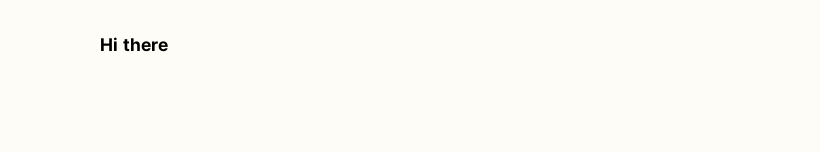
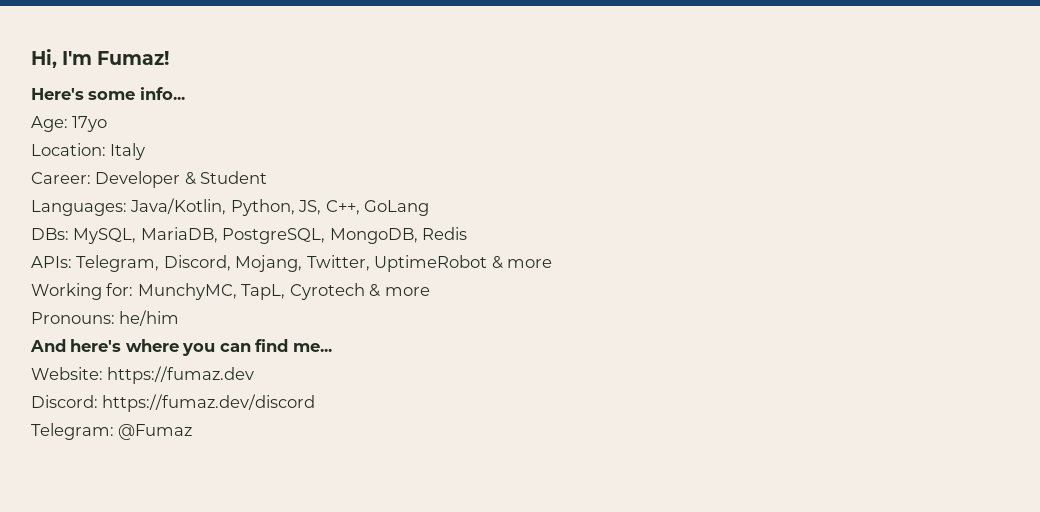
- Hi there
+ Hi, I'm Fumaz!
+ Here's some info...
+ Age: 17yo
+ Location: Italy
+ Career: Developer & Student
+ Languages: Java/Kotlin, Python, JS, C++, GoLang
+ DBs: MySQL, MariaDB, PostgreSQL, MongoDB, Redis
+ APIs: Telegram, Discord, Mojang, Twitter, UptimeRobot & more
+ Working for: MunchyMC, TapL, Cyrotech & more
+ Pronouns: he/him
+ And here's where you can find me...
+ Website: https://fumaz.dev
+ Discord: https://fumaz.dev/discord
+ Telegram: @Fumaz

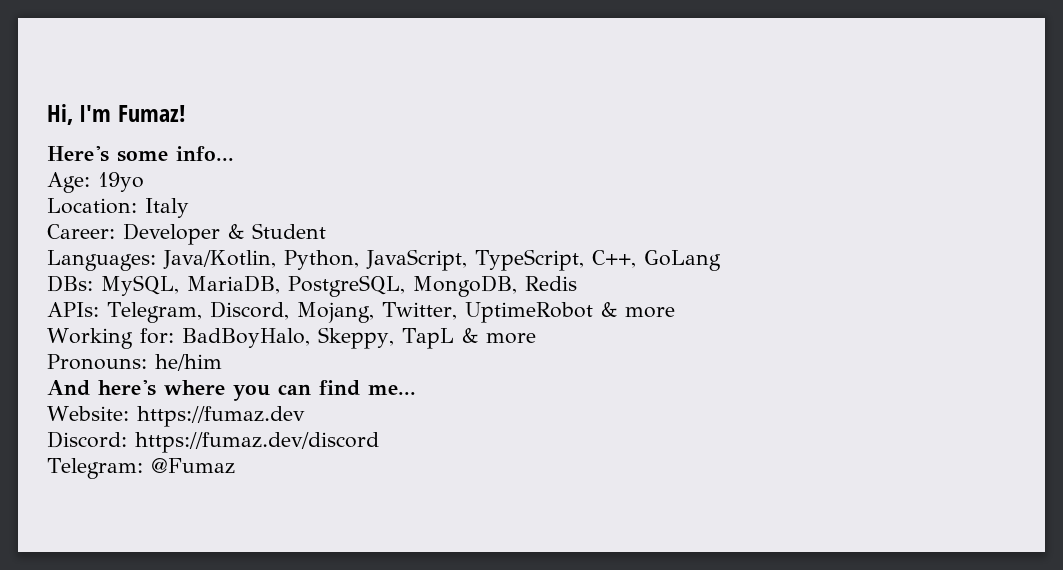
- Age: 17yo
+ Age: 19yo
- Languages: Java/Kotlin, Python, JS, C++, GoLang
+ Languages: Java/Kotlin, Python, JavaScript, TypeScript, C++, GoLang
- Working for: MunchyMC, TapL, Cyrotech & more
+ Working for: BadBoyHalo, Skeppy, TapL & more

